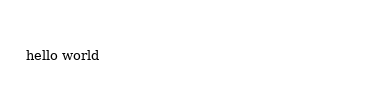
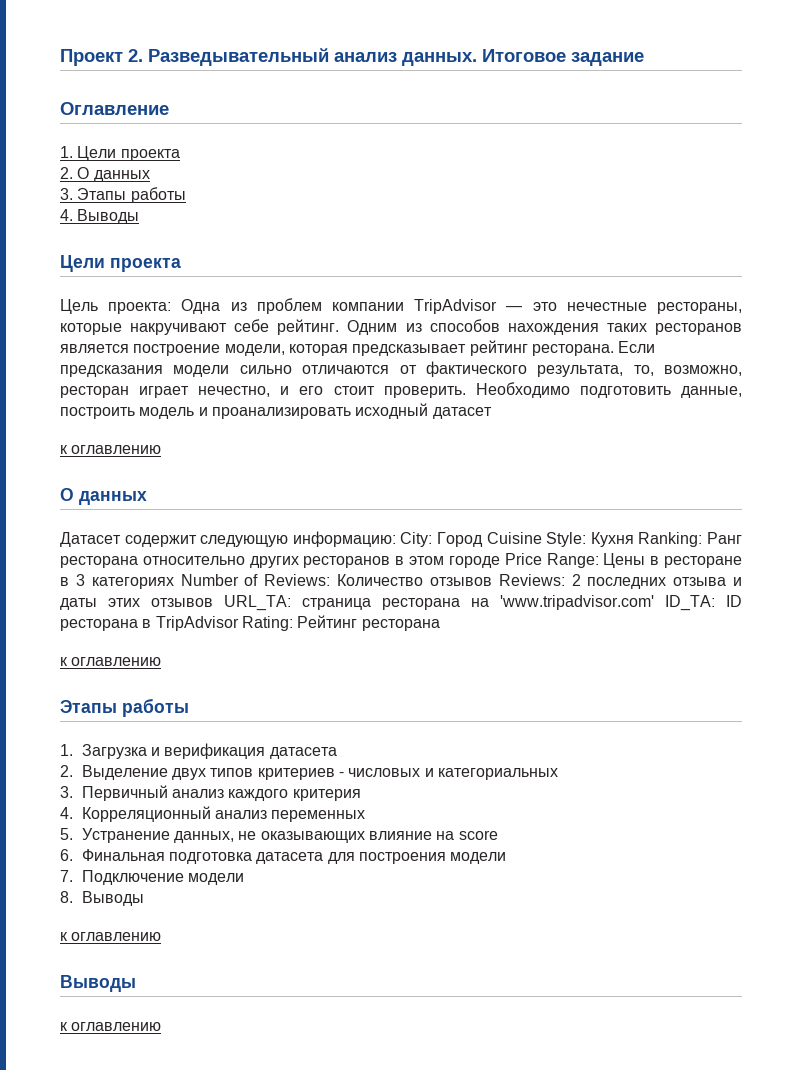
- hello world
+ Проект 2. Разведывательный анализ данных. Итоговое задание
+ Оглавление
+ 1. Цели проекта
+ 2. О данных
+ 3. Этапы работы
+ 4. Выводы
+ Цели проекта
+ Цель проекта: Одна из проблем компании TripAdvisor — это нечестные рестораны, которые накручивают себе рейтинг. Одним из способов нахождения таких ресторанов является построение модели, которая предсказывает рейтинг ресторана. Если предсказания модели сильно отличаются от фактического результата, то, возможно, ресторан играет нечестно, и его стоит проверить. Необходимо подготовить данные, построить модель и проанализировать исходный датасет
+ к оглавлению
+ О данных
+ Датасет содержит следующую информацию: City: Город Cuisine Style: Кухня Ranking: Ранг ресторана относительно других ресторанов в этом городе Price Range: Цены в ресторане в 3 категориях Number of Reviews: Количество отзывов Reviews: 2 последних отзыва и даты этих отзывов URL_TA: страница ресторана на 'www.tripadvisor.com' ID_TA: ID ресторана в TripAdvisor Rating: Рейтинг ресторана
+ к оглавлению
+ Этапы работы
+ 1. Загрузка и верификация датасета
+ 2. Выделение двух типов критериев - числовых и категориальных
+ 3. Первичный анализ каждого критерия
+ 4. Корреляционный анализ переменных
+ 5. Устранение данных, не оказывающих влияние на score
+ 6. Финальная подготовка датасета для построения модели
+ 7. Подключение модели
+ 8. Выводы
+ к оглавлению
+ Выводы
+ к оглавлению

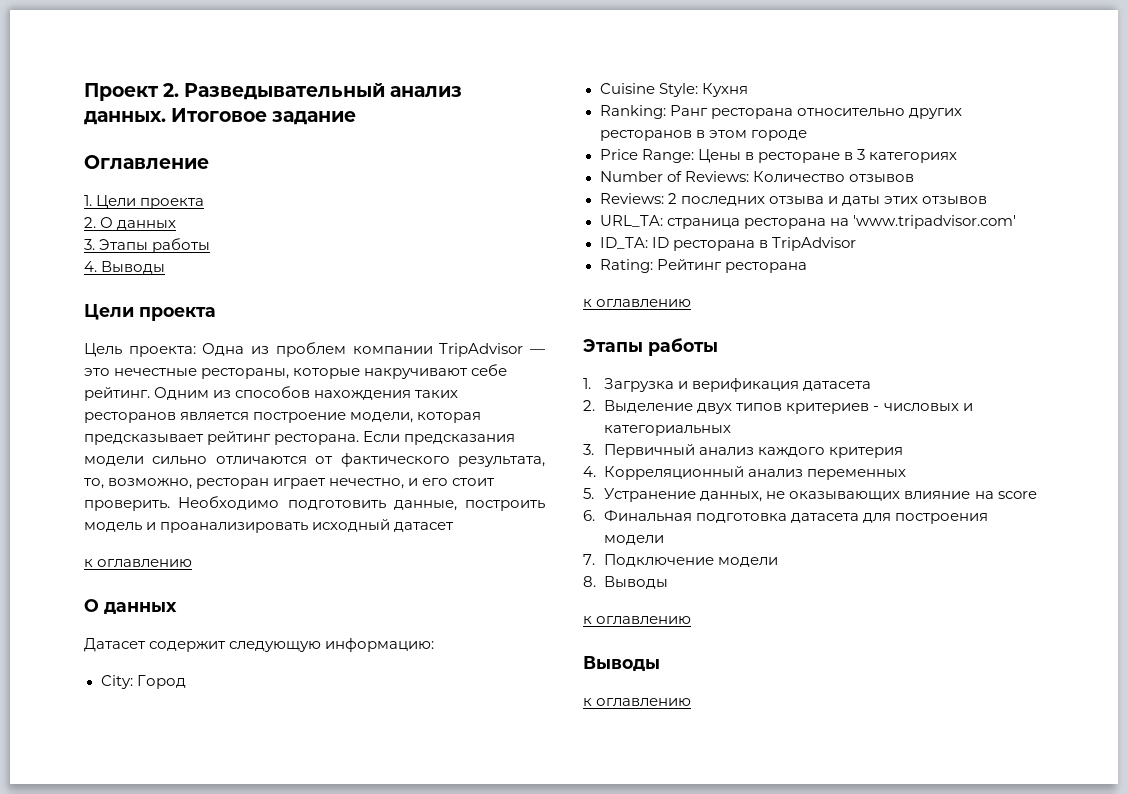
- Датасет содержит следующую информацию: City: Город Cuisine Style: Кухня Ranking: Ранг ресторана относительно других ресторанов в этом городе Price Range: Цены в ресторане в 3 категориях Number of Reviews: Количество отзывов Reviews: 2 последних отзыва и даты этих отзывов URL_TA: страница ресторана на 'www.tripadvisor.com' ID_TA: ID ресторана в TripAdvisor Rating: Рейтинг ресторана
+ Датасет содержит следующую информацию:
+ City: Город
+ Cuisine Style: Кухня
+ Ranking: Ранг ресторана относительно других ресторанов в этом городе
+ Price Range: Цены в ресторане в 3 категориях
+ Number of Reviews: Количество отзывов
+ Reviews: 2 последних отзыва и даты этих отзывов
+ URL_TA: страница ресторана на 'www.tripadvisor.com'
+ ID_TA: ID ресторана в TripAdvisor
+ Rating: Рейтинг ресторана

